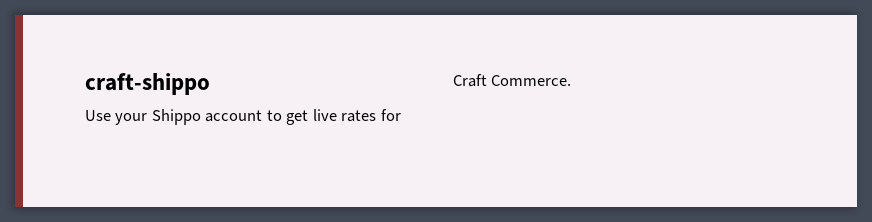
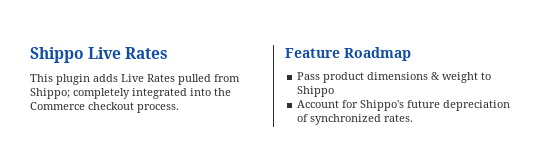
- craft-shippo
- Use your Shippo account to get live rates for Craft Commerce.
+ Shippo Live Rates
+ This plugin adds Live Rates pulled from Shippo; completely integrated into the Commerce checkout process.
+ Feature Roadmap
+ Pass product dimensions & weight to Shippo
+ Account for Shippo's future depreciation of synchronized rates.

